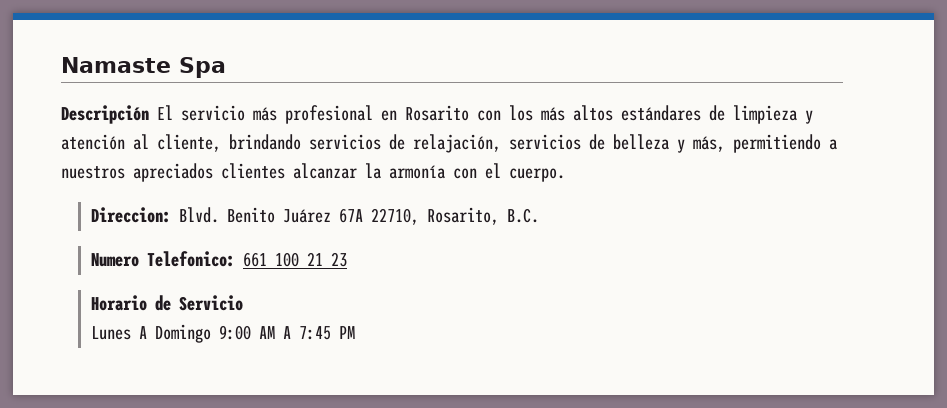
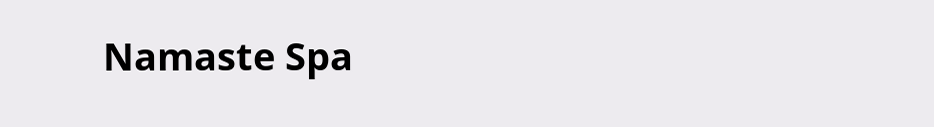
- Descripción El servicio más profesional en Rosarito con los más altos estándares de limpieza y atención al cliente, brindando servicios de relajación, servicios de belleza y más, permitiendo a nuestros apreciados clientes alcanzar la armonía con el cuerpo.
- Direccion: Blvd. Benito Juárez 67A 22710, Rosarito, B.C.
- Numero Telefonico: 661 100 21 23
- Horario de Servicio
- Lunes A Domingo 9:00 AM A 7:45 PM

